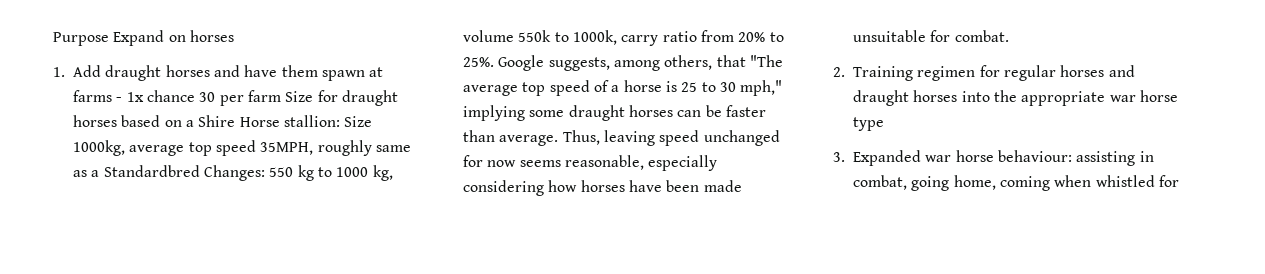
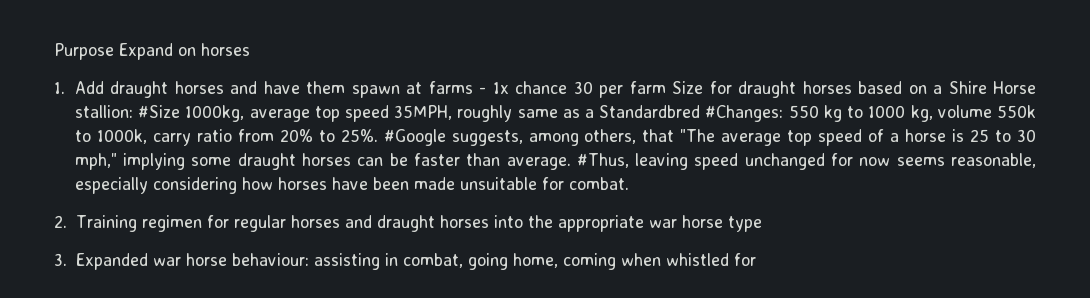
- 1. Add draught horses and have them spawn at farms - 1x chance 30 per farm Size for draught horses based on a Shire Horse stallion: Size 1000kg, average top speed 35MPH, roughly same as a Standardbred Changes: 550 kg to 1000 kg, volume 550k to 1000k, carry ratio from 20% to 25%.
+ 1. Add draught horses and have them spawn at farms - 1x chance 30 per farm Size for draught horses based on a Shire Horse stallion: #Size 1000kg, average top speed 35MPH, roughly same as a Standardbred #Changes: 550 kg to 1000 kg, volume 550k to 1000k, carry ratio from 20% to 25%.
- Google suggests, among others, that "The average top speed of a horse is 25 to 30 mph," implying some draught horses can be faster than average.
+ #Google suggests, among others, that "The average top speed of a horse is 25 to 30 mph," implying some draught horses can be faster than average.
- Thus, leaving speed unchanged for now seems reasonable, especially considering how horses have been made unsuitable for combat.
+ #Thus, leaving speed unchanged for now seems reasonable, especially considering how horses have been made unsuitable for combat.

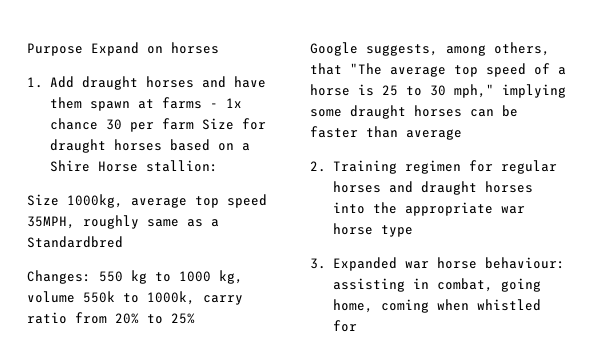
- 1. Add draught horses and have them spawn at farms - 1x chance 30 per farm Size for draught horses based on a Shire Horse stallion: #Size 1000kg, average top speed 35MPH, roughly same as a Standardbred #Changes:
+ 1. Add draught horses and have them spawn at farms - 1x chance 30 per farm Size for draught horses based on a Shire Horse stallion:
+ Size 1000kg, average top speed 35MPH, roughly same as a Standardbred
+ Changes:
- 550 kg to 1000 kg, volume 550k to 1000k, carry ratio from 20% to 25%. #Google suggests, among others, that "The average top speed of a horse is 25 to 30 mph," implying some draught horses can be faster than average. #Thus, leaving speed unchanged for now seems reasonable, especially considering how horses have been made unsuitable for combat.
+ 550 kg to 1000 kg, volume 550k to 1000k, carry ratio from 20% to 25%
+ Google suggests, among others, that "The average top speed of a horse is 25 to 30 mph," implying some draught horses can be faster than average

